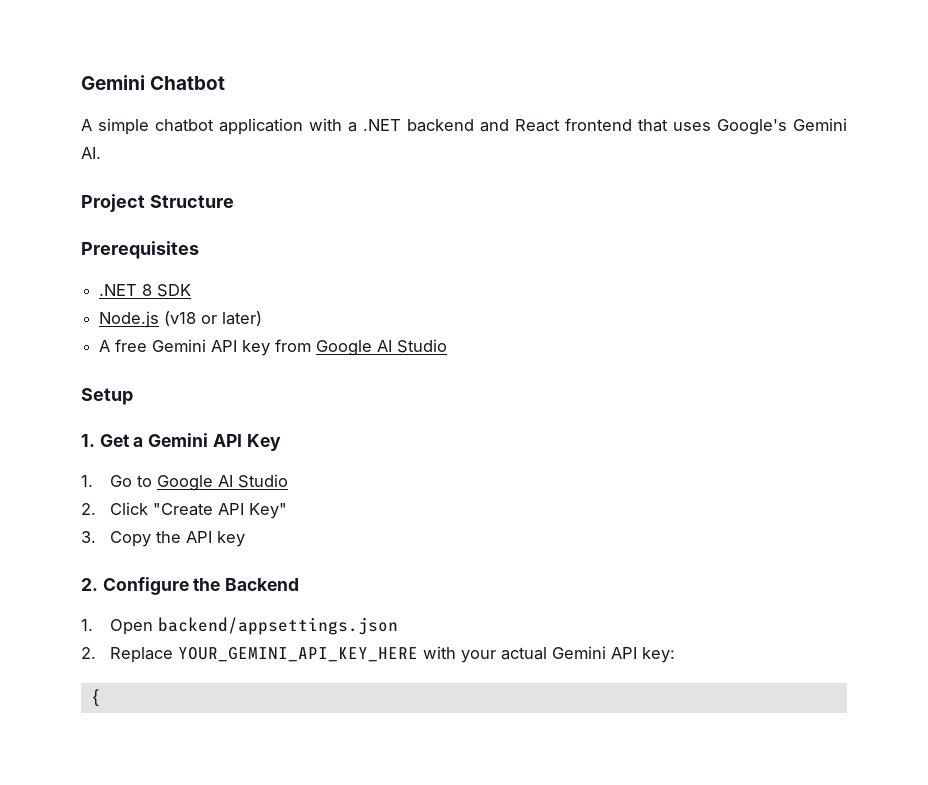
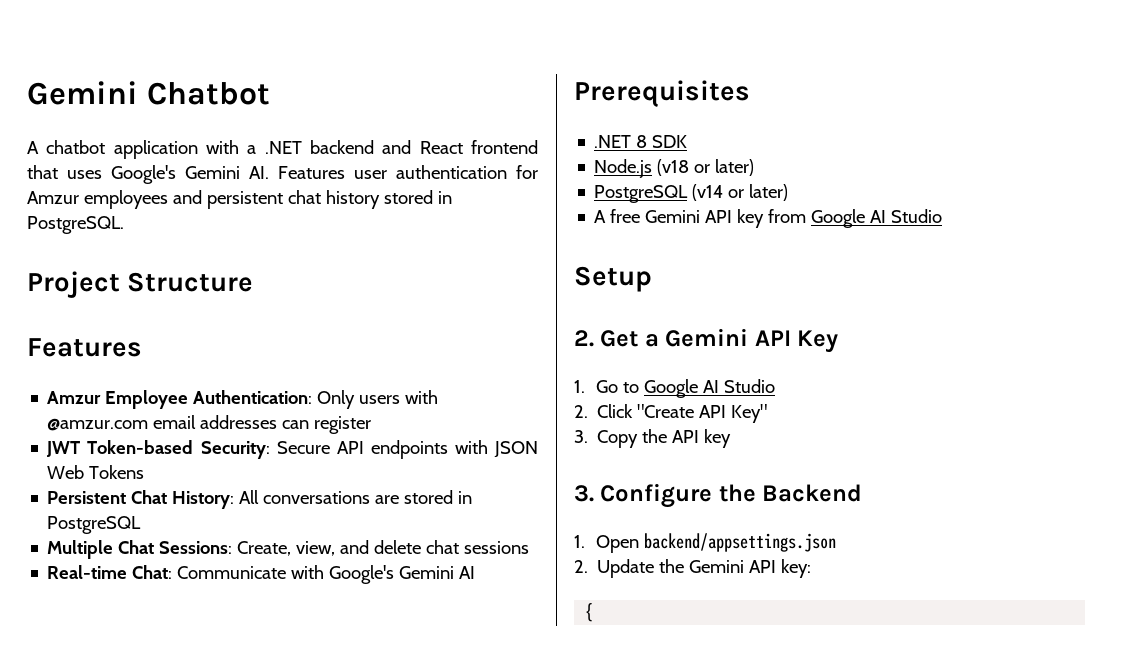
- A simple chatbot application with a .NET backend and React frontend that uses Google's Gemini AI.
+ A chatbot application with a .NET backend and React frontend that uses Google's Gemini AI. Features user authentication for Amzur employees and persistent chat history stored in PostgreSQL.
  Project Structure
+ Features
+ Amzur Employee Authentication: Only users with @amzur.com email addresses can register
+ JWT Token-based Security: Secure API endpoints with JSON Web Tokens
+ Persistent Chat History: All conversations are stored in PostgreSQL
+ Multiple Chat Sessions: Create, view, and delete chat sessions
+ Real-time Chat: Communicate with Google's Gemini AI
+ PostgreSQL (v14 or later)
- 1. Get a Gemini API Key
+ 2. Get a Gemini API Key
- 2. Configure the Backend
+ 3. Configure the Backend
- 2. Replace YOUR_GEMINI_API_KEY_HERE with your actual Gemini API key:
+ 2. Update the Gemini API key:

